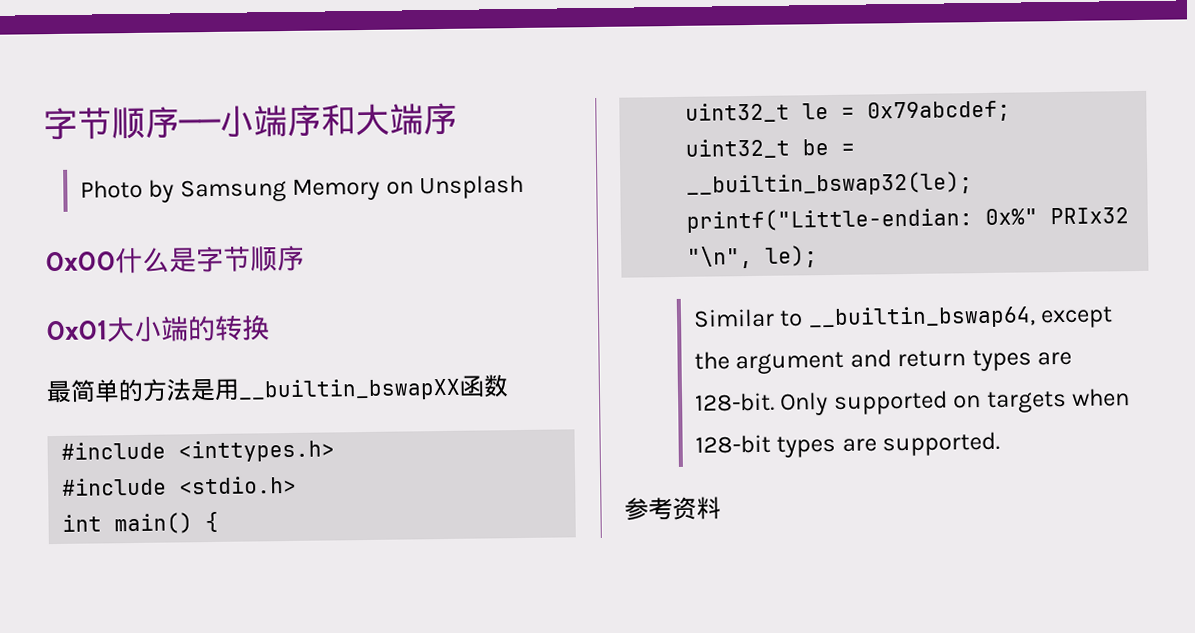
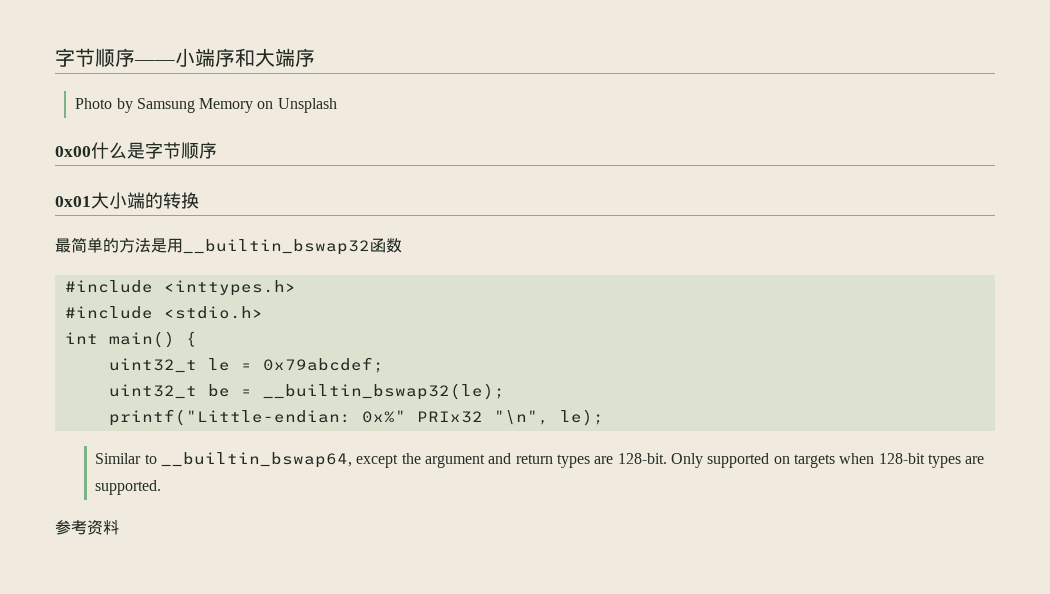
- 字节顺序──小端序和大端序
+ 字节顺序——小端序和大端序
- 最简单的方法是用__builtin_bswapXX函数
+ 最简单的方法是用__builtin_bswap32函数

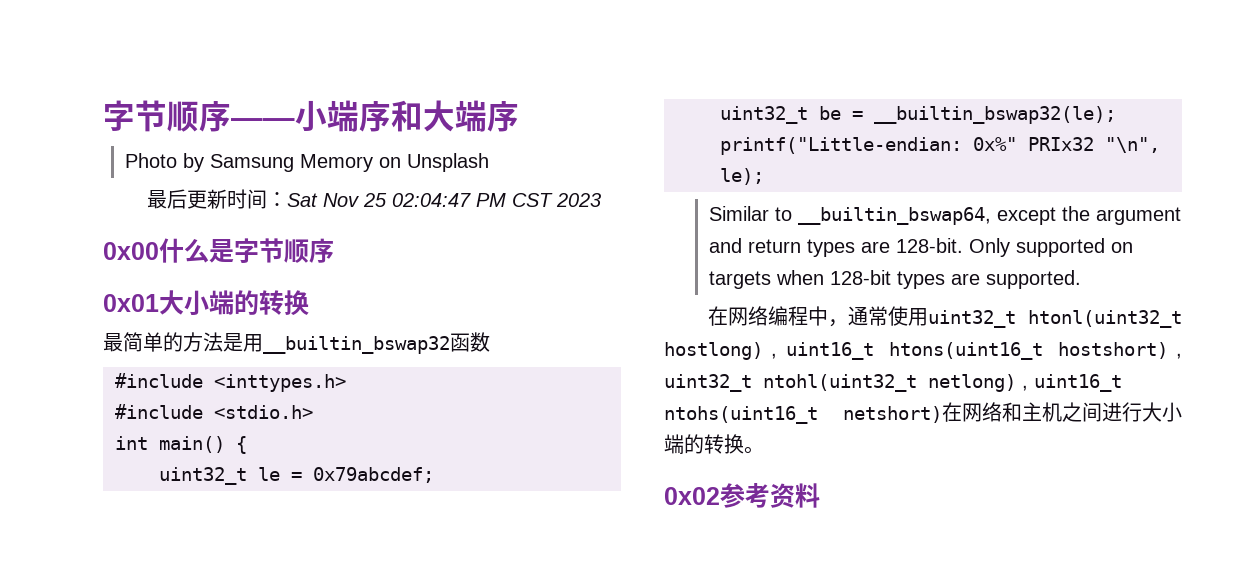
+ 最后更新时间：Sat Nov 25 02:04:47 PM CST 2023
- 参考资料
+ 在网络编程中，通常使用uint32_t htonl(uint32_t hostlong) , uint16_t htons(uint16_t hostshort) , uint32_t ntohl(uint32_t netlong) , uint16_t ntohs(uint16_t netshort)在网络和主机之间进行大小端的转换。
+ 0x02参考资料

